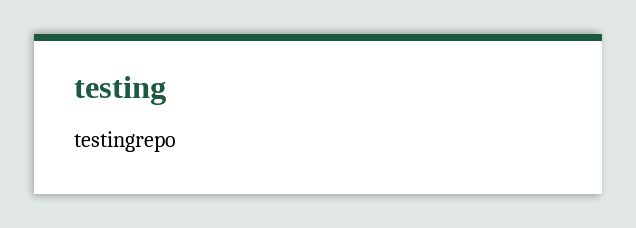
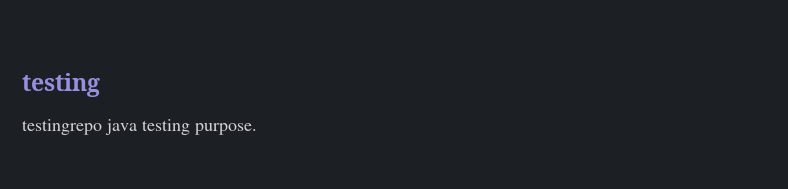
- testingrepo
+ testingrepo java testing purpose.

